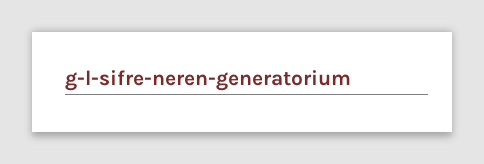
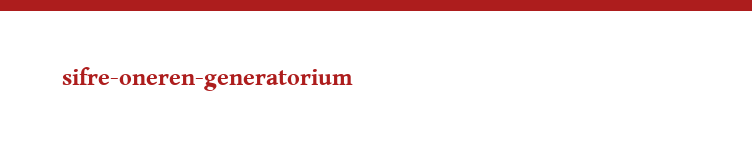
- g-l-sifre-neren-generatorium
+ sifre-oneren-generatorium

